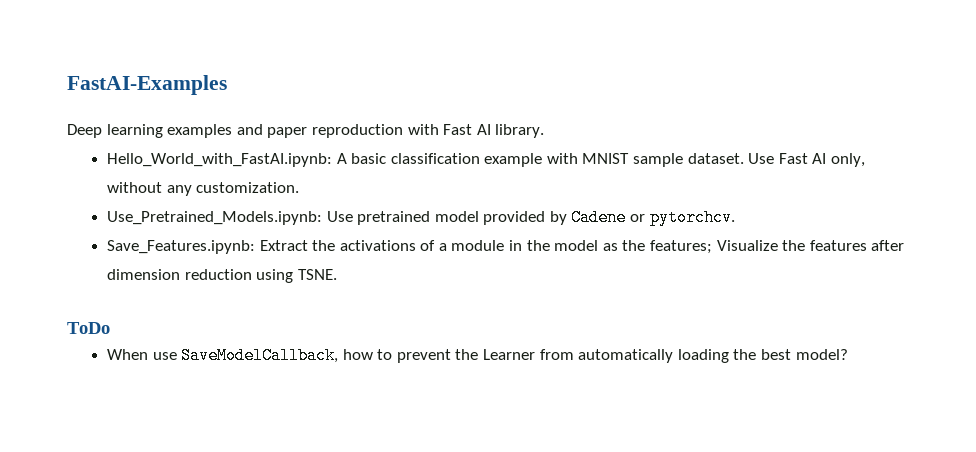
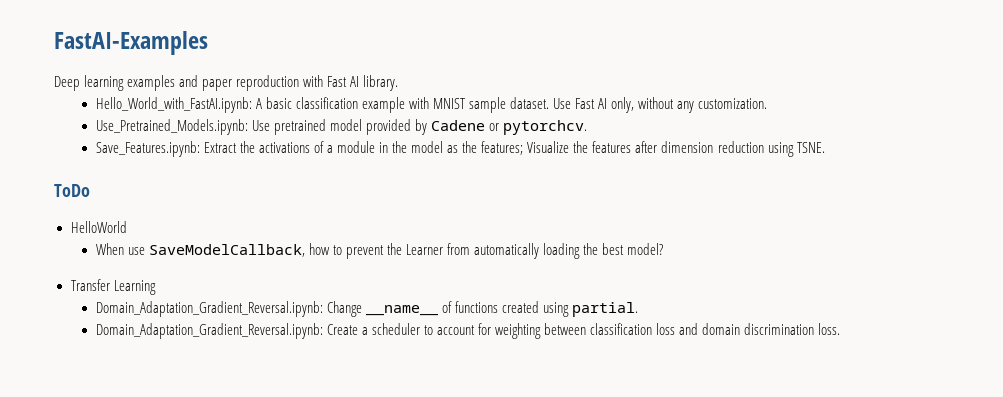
+ HelloWorld
+ Transfer Learning
+ Domain_Adaptation_Gradient_Reversal.ipynb: Change __name__ of functions created using partial.
+ Domain_Adaptation_Gradient_Reversal.ipynb: Create a scheduler to account for weighting between classification loss and domain discrimination loss.

